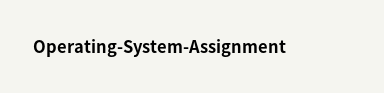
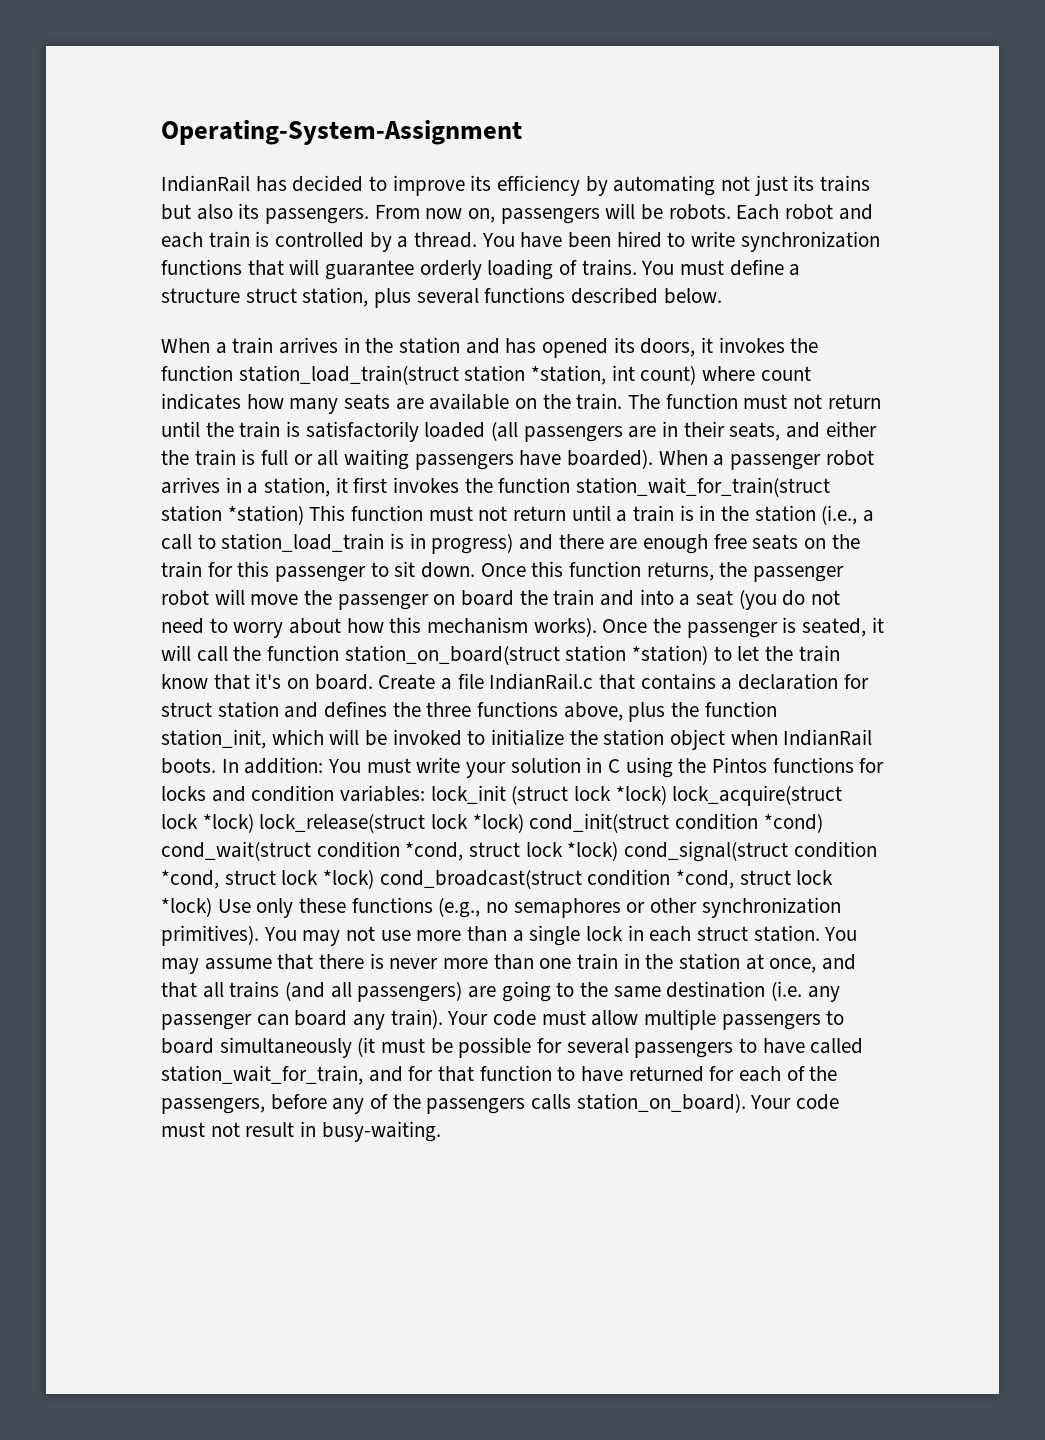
+ IndianRail has decided to improve its efficiency by automating not just its trains but also its passengers. From now on, passengers will be robots. Each robot and each train is controlled by a thread. You have been hired to write synchronization functions that will guarantee orderly loading of trains. You must define a structure struct station, plus several functions described below.
+ When a train arrives in the station and has opened its doors, it invokes the function station_load_train(struct station *station, int count) where count indicates how many seats are available on the train. The function must not return until the train is satisfactorily loaded (all passengers are in their seats, and either the train is full or all waiting passengers have boarded). When a passenger robot arrives in a station, it first invokes the function station_wait_for_train(struct station *station) This function must not return until a train is in the station (i.e., a call to station_load_train is in progress) and there are enough free seats on the train for this passenger to sit down. Once this function returns, the passenger robot will move the passenger on board the train and into a seat (you do not need to worry about how this mechanism works). Once the passenger is seated, it will call the function station_on_board(struct station *station) to let the train know that it's on board. Create a file IndianRail.c that contains a declaration for struct station and defines the three functions above, plus the function station_init, which will be invoked to initialize the station object when IndianRail boots. In addition: You must write your solution in C using the Pintos functions for locks and condition variables: lock_init (struct lock *lock) lock_acquire(struct lock *lock) lock_release(struct lock *lock) cond_init(struct condition *cond) cond_wait(struct condition *cond, struct lock *lock) cond_signal(struct condition *cond, struct lock *lock) cond_broadcast(struct condition *cond, struct lock *lock) Use only these functions (e.g., no semaphores or other synchronization primitives). You may not use more than a single lock in each struct station. You may assume that there is never more than one train in the station at once, and that all trains (and all passengers) are going to the same destination (i.e. any passenger can board any train). Your code must allow multiple passengers to board simultaneously (it must be possible for several passengers to have called station_wait_for_train, and for that function to have returned for each of the passengers, before any of the passengers calls station_on_board). Your code must not result in busy-waiting.

